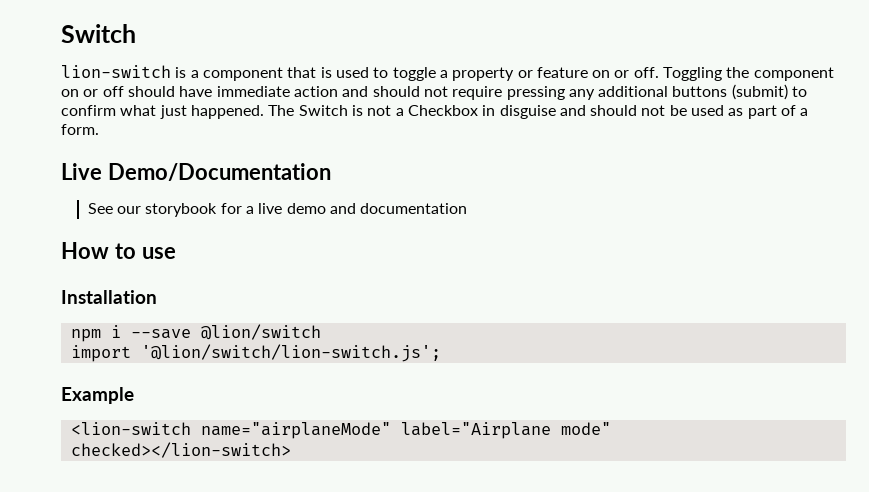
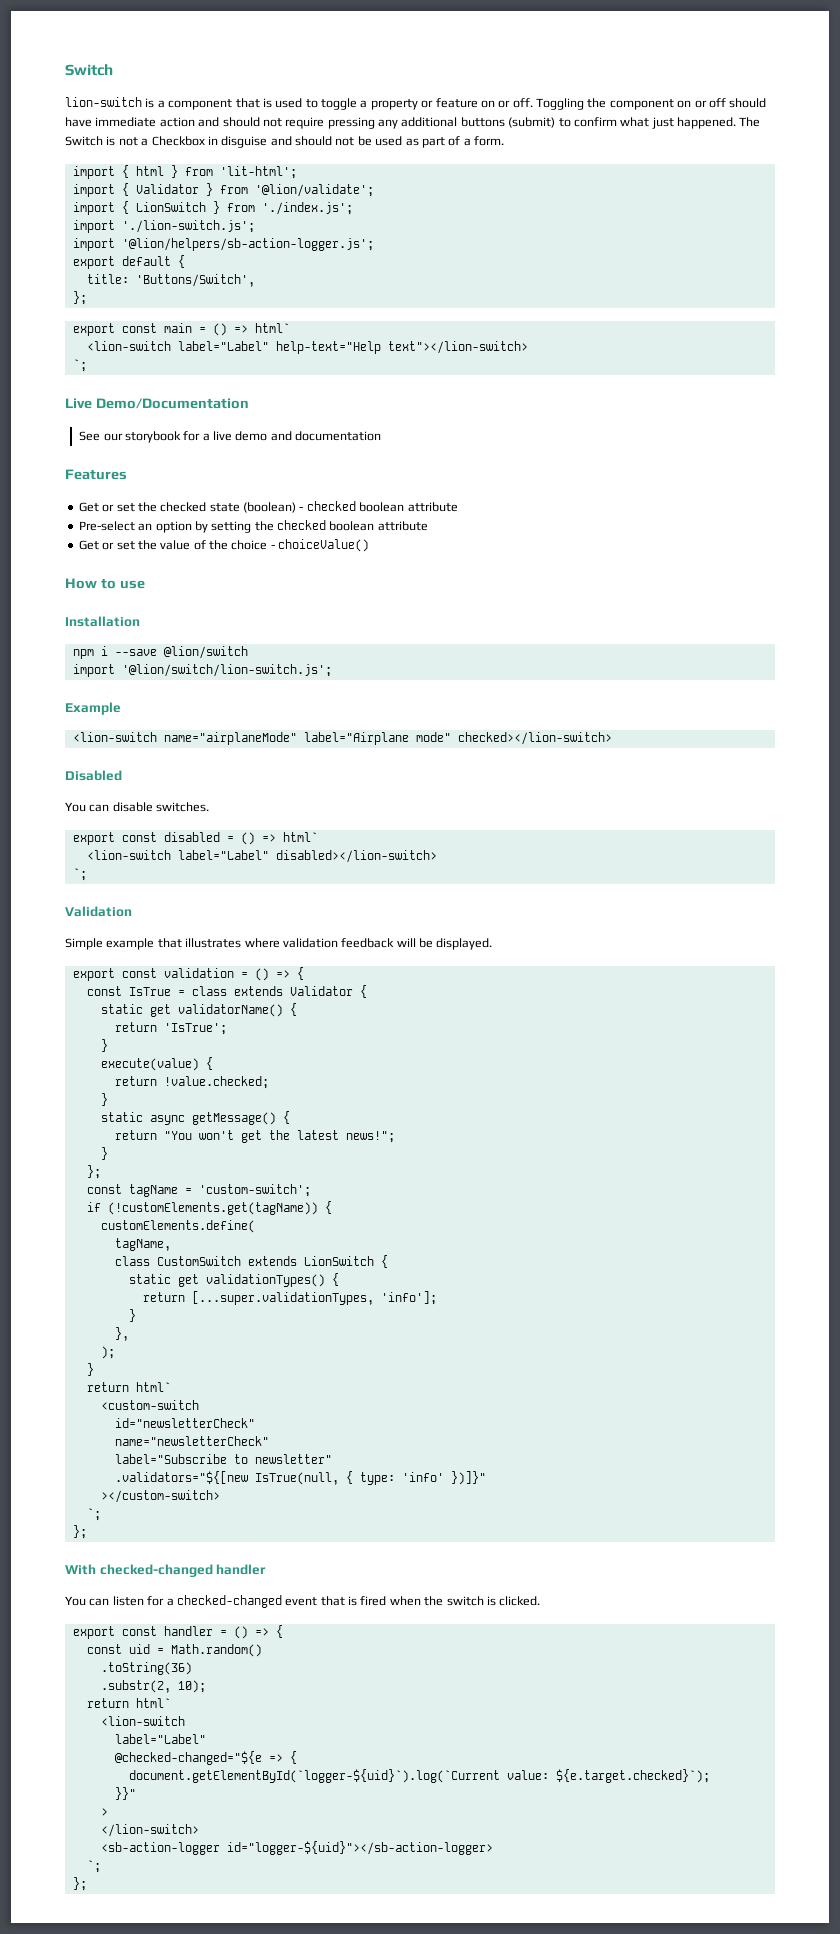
+ import { html } from 'lit-html';
+ import { Validator } from '@lion/validate';
+ import { LionSwitch } from './index.js';
+ import './lion-switch.js';
+ import '@lion/helpers/sb-action-logger.js';
+ export default {
+ title: 'Buttons/Switch',
+ };
+ export const main = () => html`
+ <lion-switch label="Label" help-text="Help text"></lion-switch>
+ `;
+ Features
+ Get or set the checked state (boolean) - checked boolean attribute
+ Pre-select an option by setting the checked boolean attribute
+ Get or set the value of the choice - choiceValue()
+ Disabled
+ You can disable switches.
+ export const disabled = () => html`
+ <lion-switch label="Label" disabled></lion-switch>
+ `;
+ Validation
+ Simple example that illustrates where validation feedback will be displayed.
+ export const validation = () => {
+ const IsTrue = class extends Validator {
+ static get validatorName() {
+ return 'IsTrue';
+ }
+ execute(value) {
+ return !value.checked;
+ }
+ static async getMessage() {
+ return "You won't get the latest news!";
+ }
+ };
+ const tagName = 'custom-switch';
+ if (!customElements.get(tagName)) {
+ customElements.define(
+ tagName,
+ class CustomSwitch extends LionSwitch {
+ static get validationTypes() {
+ return [...super.validationTypes, 'info'];
+ }
+ },
+ );
+ }
+ return html`
+ <custom-switch
+ id="newsletterCheck"
+ name="newsletterCheck"
+ label="Subscribe to newsletter"
+ .validators="${[new IsTrue(null, { type: 'info' })]}"
+ ></custom-switch>
+ `;
+ };
+ With checked-changed handler
+ You can listen for a checked-changed event that is fired when the switch is clicked.
+ export const handler = () => {
+ const uid = Math.random()
+ .toString(36)
+ .substr(2, 10);
+ return html`
+ <lion-switch
+ label="Label"
+ @checked-changed="${e => {
+ document.getElementById(`logger-${uid}`).log(`Current value: ${e.target.checked}`);
+ }}"
+ >
+ </lion-switch>
+ <sb-action-logger id="logger-${uid}"></sb-action-logger>
+ `;
+ };

